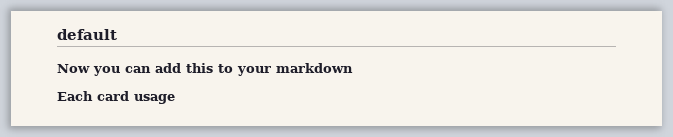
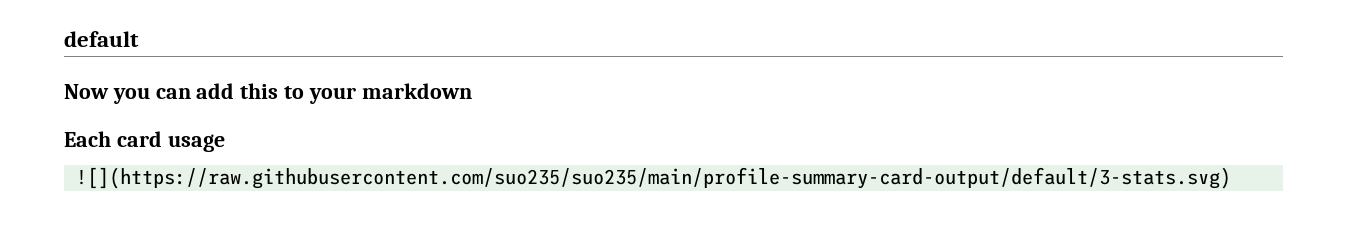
+ ![](https://raw.githubusercontent.com/suo235/suo235/main/profile-summary-card-output/default/3-stats.svg)

